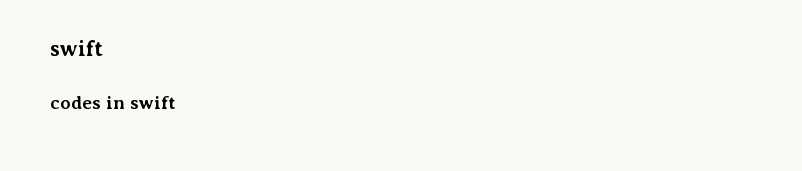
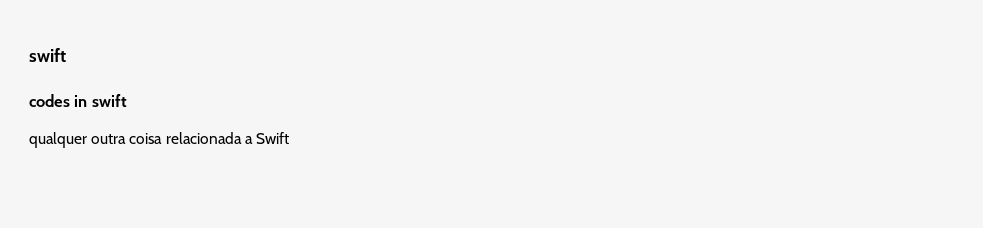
+ qualquer outra coisa relacionada a Swift

